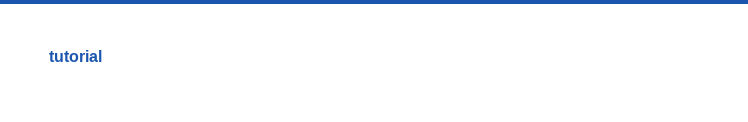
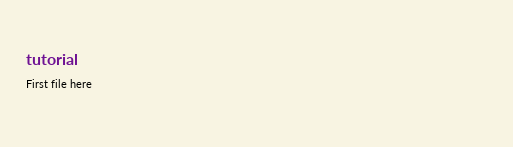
+ First file here

